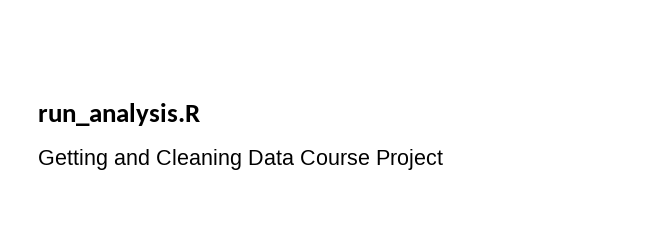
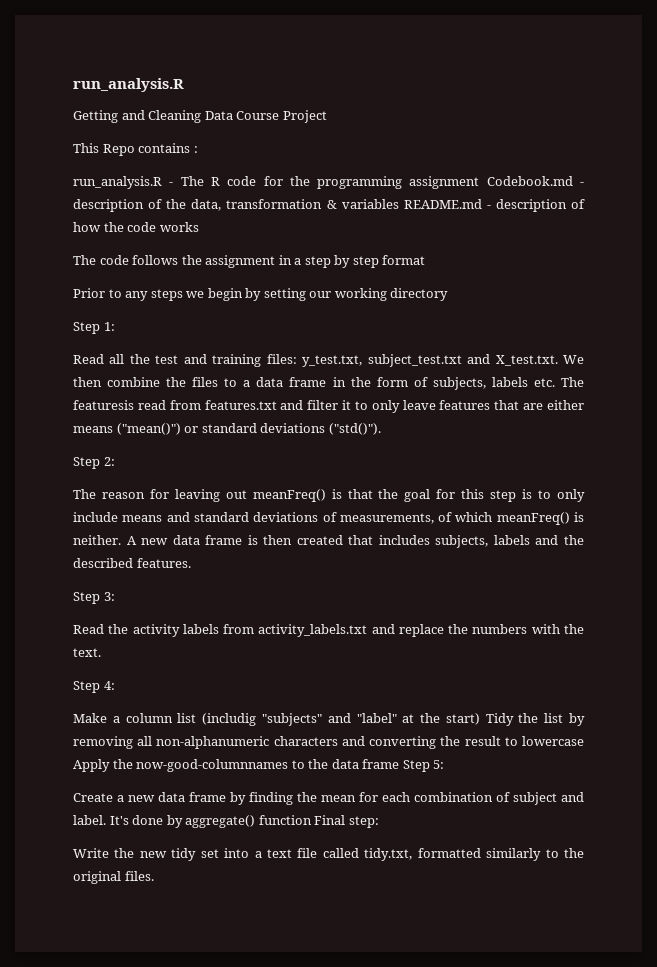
+ This Repo contains :
+ run_analysis.R - The R code for the programming assignment Codebook.md - description of the data, transformation & variables README.md - description of how the code works
+ The code follows the assignment in a step by step format
+ Prior to any steps we begin by setting our working directory
+ Step 1:
+ Read all the test and training files: y_test.txt, subject_test.txt and X_test.txt. We then combine the files to a data frame in the form of subjects, labels etc. The featuresis read from features.txt and filter it to only leave features that are either means ("mean()") or standard deviations ("std()").
+ Step 2:
+ The reason for leaving out meanFreq() is that the goal for this step is to only include means and standard deviations of measurements, of which meanFreq() is neither. A new data frame is then created that includes subjects, labels and the described features.
+ Step 3:
+ Read the activity labels from activity_labels.txt and replace the numbers with the text.
+ Step 4:
+ Make a column list (includig "subjects" and "label" at the start) Tidy the list by removing all non-alphanumeric characters and converting the result to lowercase Apply the now-good-columnnames to the data frame Step 5:
+ Create a new data frame by finding the mean for each combination of subject and label. It's done by aggregate() function Final step:
+ Write the new tidy set into a text file called tidy.txt, formatted similarly to the original files.

